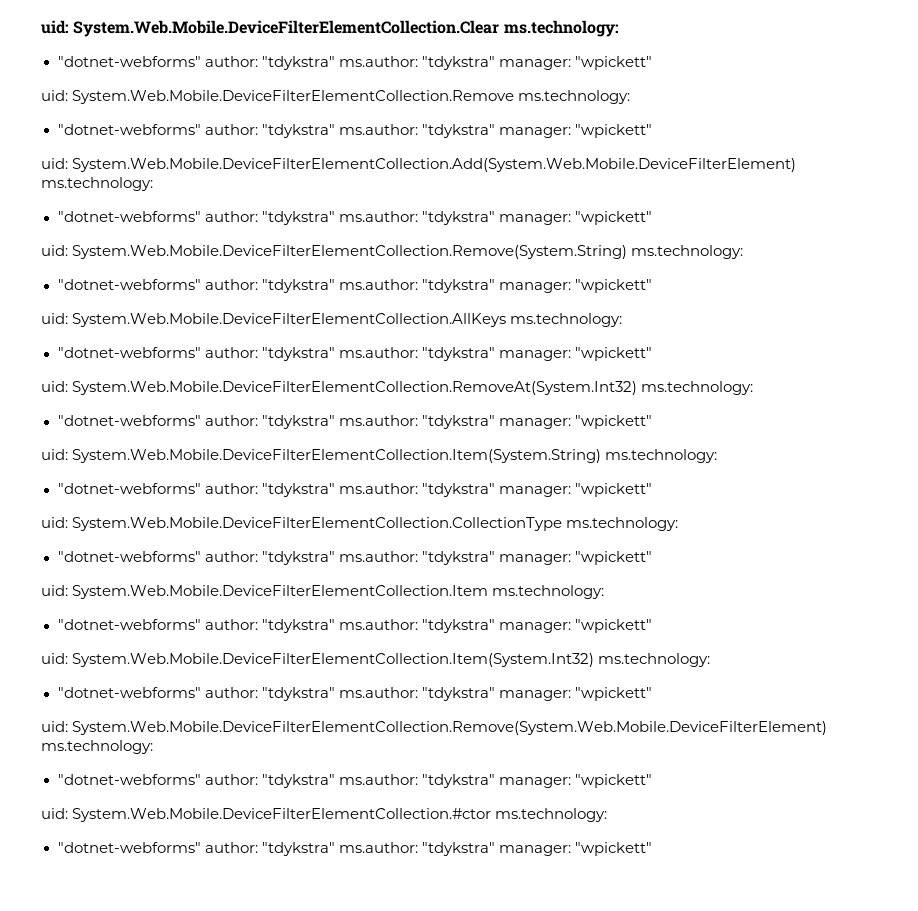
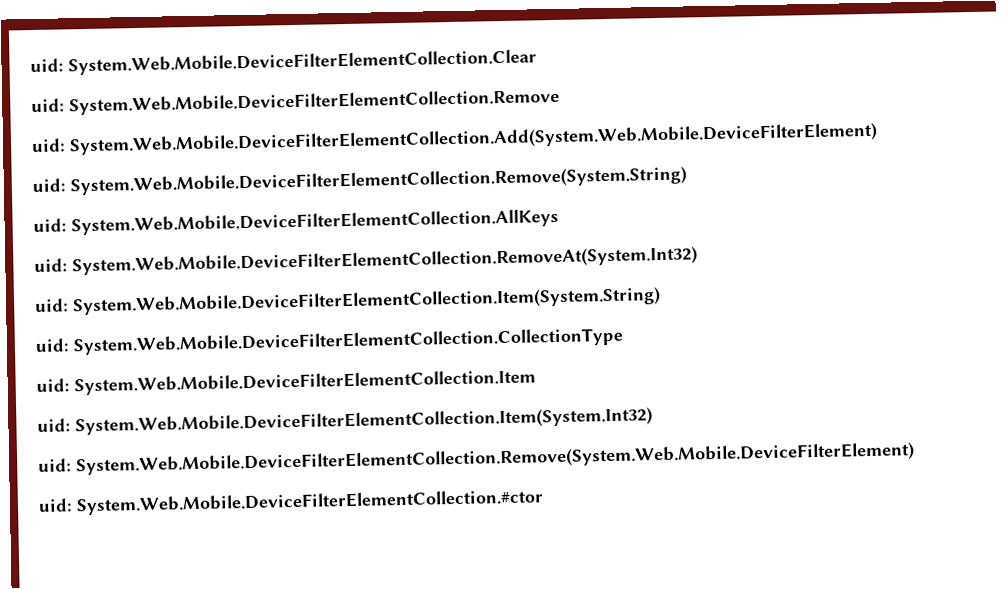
- uid: System.Web.Mobile.DeviceFilterElementCollection.Clear ms.technology:
- "dotnet-webforms" author: "tdykstra" ms.author: "tdykstra" manager: "wpickett"
- uid: System.Web.Mobile.DeviceFilterElementCollection.Remove ms.technology:
- "dotnet-webforms" author: "tdykstra" ms.author: "tdykstra" manager: "wpickett"
- uid: System.Web.Mobile.DeviceFilterElementCollection.Add(System.Web.Mobile.DeviceFilterElement) ms.technology:
- "dotnet-webforms" author: "tdykstra" ms.author: "tdykstra" manager: "wpickett"
- uid: System.Web.Mobile.DeviceFilterElementCollection.Remove(System.String) ms.technology:
- "dotnet-webforms" author: "tdykstra" ms.author: "tdykstra" manager: "wpickett"
- uid: System.Web.Mobile.DeviceFilterElementCollection.AllKeys ms.technology:
- "dotnet-webforms" author: "tdykstra" ms.author: "tdykstra" manager: "wpickett"
- uid: System.Web.Mobile.DeviceFilterElementCollection.RemoveAt(System.Int32) ms.technology:
- "dotnet-webforms" author: "tdykstra" ms.author: "tdykstra" manager: "wpickett"
- uid: System.Web.Mobile.DeviceFilterElementCollection.Item(System.String) ms.technology:
- "dotnet-webforms" author: "tdykstra" ms.author: "tdykstra" manager: "wpickett"
- uid: System.Web.Mobile.DeviceFilterElementCollection.CollectionType ms.technology:
- "dotnet-webforms" author: "tdykstra" ms.author: "tdykstra" manager: "wpickett"
- uid: System.Web.Mobile.DeviceFilterElementCollection.Item ms.technology:
- "dotnet-webforms" author: "tdykstra" ms.author: "tdykstra" manager: "wpickett"
- uid: System.Web.Mobile.DeviceFilterElementCollection.Item(System.Int32) ms.technology:
- "dotnet-webforms" author: "tdykstra" ms.author: "tdykstra" manager: "wpickett"
- uid: System.Web.Mobile.DeviceFilterElementCollection.Remove(System.Web.Mobile.DeviceFilterElement) ms.technology:
- "dotnet-webforms" author: "tdykstra" ms.author: "tdykstra" manager: "wpickett"
- uid: System.Web.Mobile.DeviceFilterElementCollection.#ctor ms.technology:
- "dotnet-webforms" author: "tdykstra" ms.author: "tdykstra" manager: "wpickett"
+ uid: System.Web.Mobile.DeviceFilterElementCollection.Clear
+ uid: System.Web.Mobile.DeviceFilterElementCollection.Remove
+ uid: System.Web.Mobile.DeviceFilterElementCollection.Add(System.Web.Mobile.DeviceFilterElement)
+ uid: System.Web.Mobile.DeviceFilterElementCollection.Remove(System.String)
+ uid: System.Web.Mobile.DeviceFilterElementCollection.AllKeys
+ uid: System.Web.Mobile.DeviceFilterElementCollection.RemoveAt(System.Int32)
+ uid: System.Web.Mobile.DeviceFilterElementCollection.Item(System.String)
+ uid: System.Web.Mobile.DeviceFilterElementCollection.CollectionType
+ uid: System.Web.Mobile.DeviceFilterElementCollection.Item
+ uid: System.Web.Mobile.DeviceFilterElementCollection.Item(System.Int32)
+ uid: System.Web.Mobile.DeviceFilterElementCollection.Remove(System.Web.Mobile.DeviceFilterElement)
+ uid: System.Web.Mobile.DeviceFilterElementCollection.#ctor

